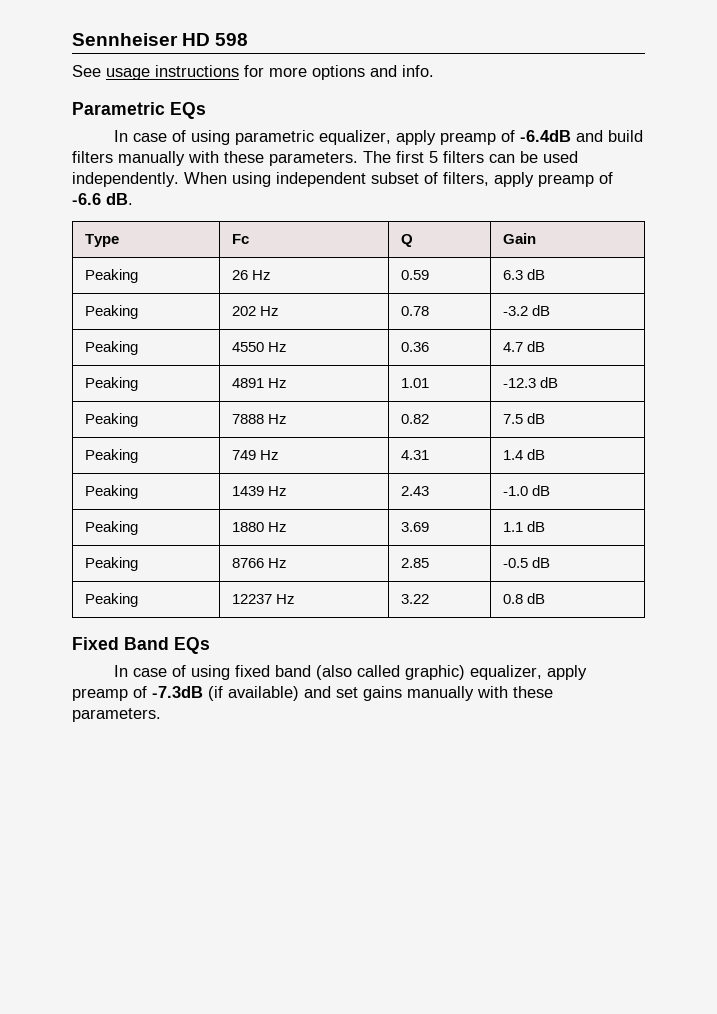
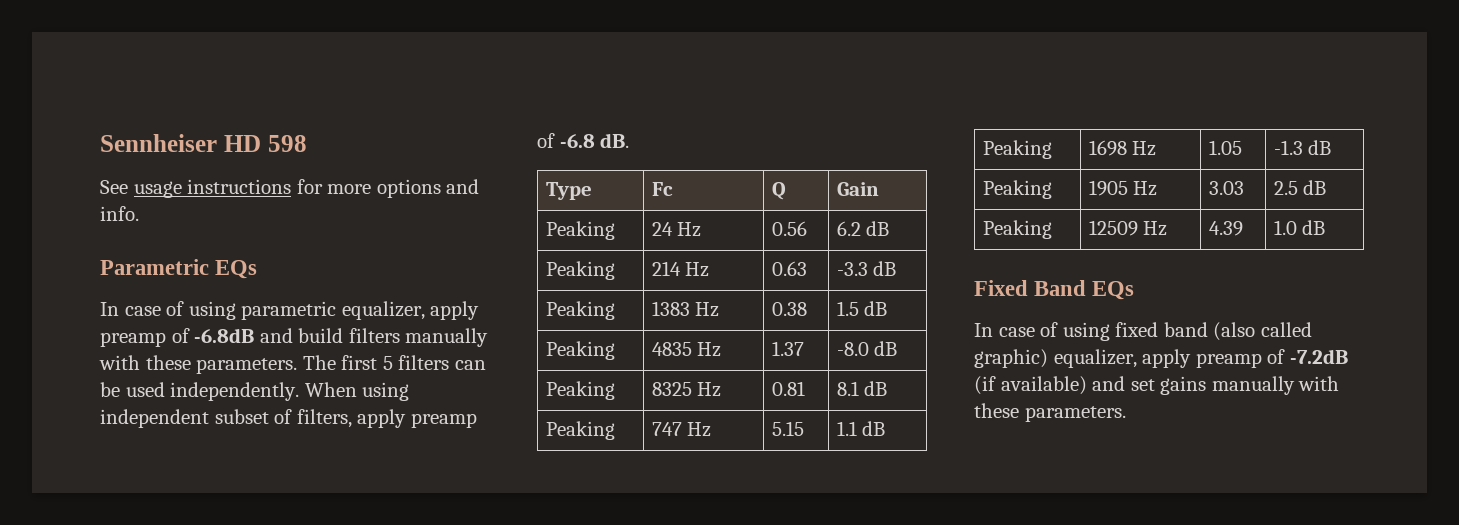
- In case of using parametric equalizer, apply preamp of -6.4dB and build filters manually with these parameters.
+ In case of using parametric equalizer, apply preamp of -6.8dB and build filters manually with these parameters.
- When using independent subset of filters, apply preamp of -6.6 dB.
+ When using independent subset of filters, apply preamp of -6.8 dB.
- Peaking | 26 Hz | 0.59 | 6.3 dB
- Peaking | 202 Hz | 0.78 | -3.2 dB
- Peaking | 4550 Hz | 0.36 | 4.7 dB
- Peaking | 4891 Hz | 1.01 | -12.3 dB
- Peaking | 7888 Hz | 0.82 | 7.5 dB
- Peaking | 749 Hz | 4.31 | 1.4 dB
- Peaking | 1439 Hz | 2.43 | -1.0 dB
- Peaking | 1880 Hz | 3.69 | 1.1 dB
+ Peaking | 24 Hz | 0.56 | 6.2 dB
+ Peaking | 214 Hz | 0.63 | -3.3 dB
+ Peaking | 1383 Hz | 0.38 | 1.5 dB
+ Peaking | 4835 Hz | 1.37 | -8.0 dB
+ Peaking | 8325 Hz | 0.81 | 8.1 dB
+ Peaking | 747 Hz | 5.15 | 1.1 dB
- Peaking | 8766 Hz | 2.85 | -0.5 dB
- Peaking | 12237 Hz | 3.22 | 0.8 dB
+ Peaking | 1698 Hz | 1.05 | -1.3 dB
+ Peaking | 1905 Hz | 3.03 | 2.5 dB
+ Peaking | 12509 Hz | 4.39 | 1.0 dB
- In case of using fixed band (also called graphic) equalizer, apply preamp of -7.3dB (if available) and set gains manually with these parameters.
+ In case of using fixed band (also called graphic) equalizer, apply preamp of -7.2dB (if available) and set gains manually with these parameters.

